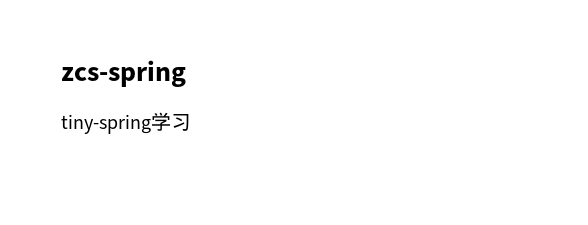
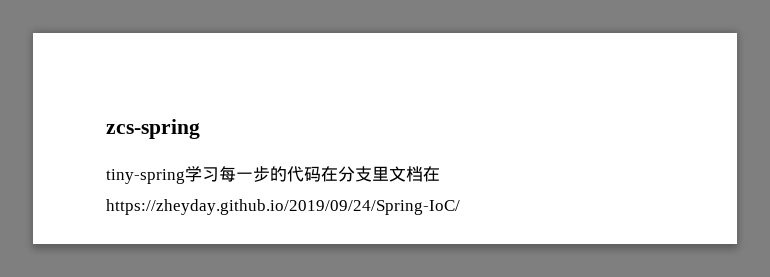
- tiny-spring学习
+ tiny-spring学习每一步的代码在分支里文档在https://zheyday.github.io/2019/09/24/Spring-IoC/

